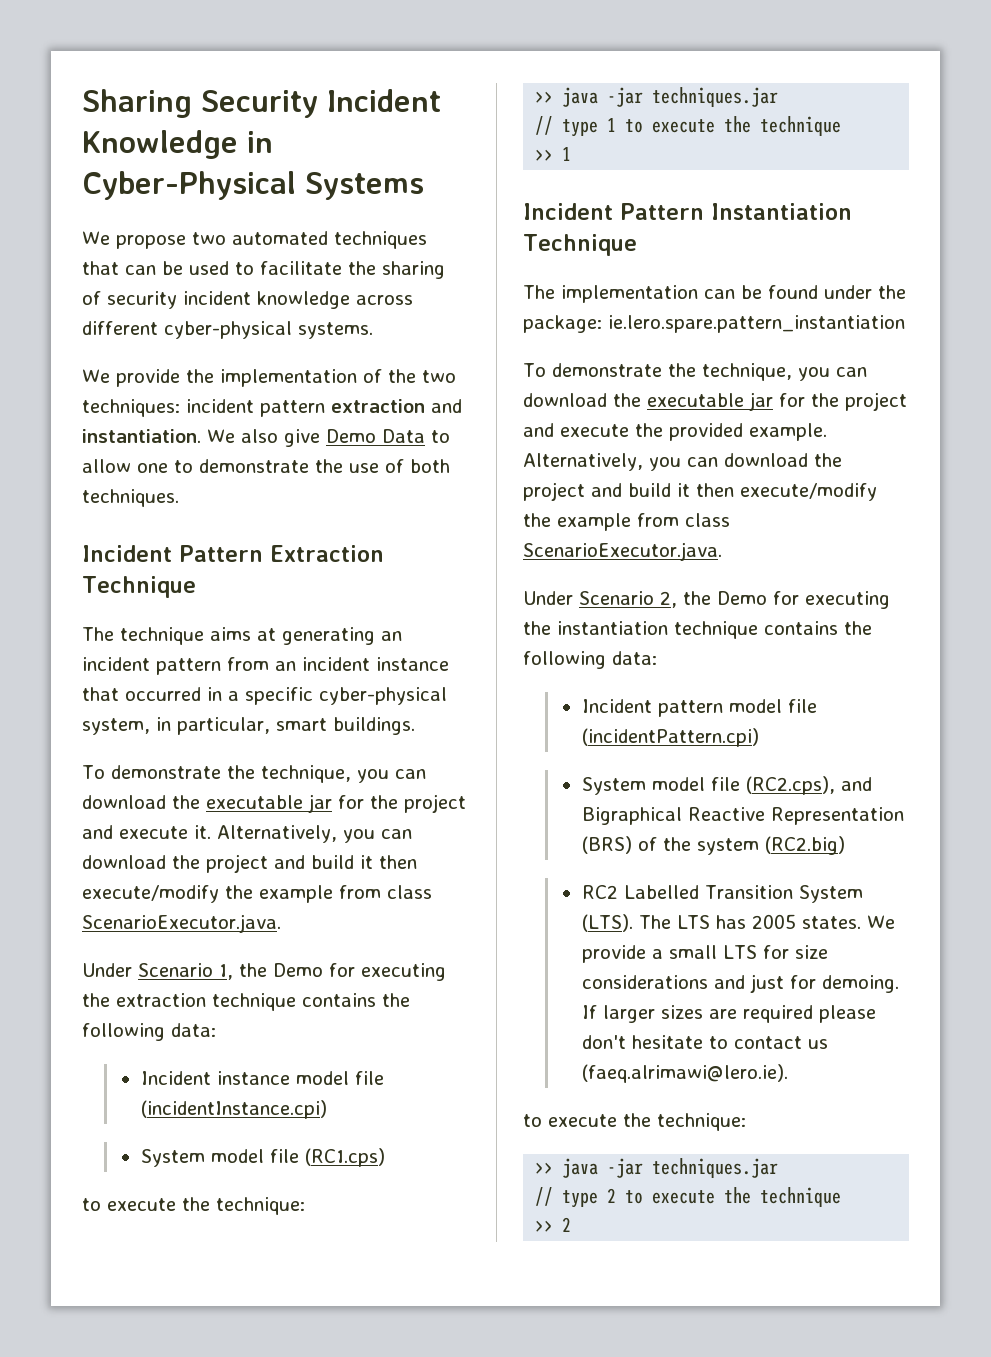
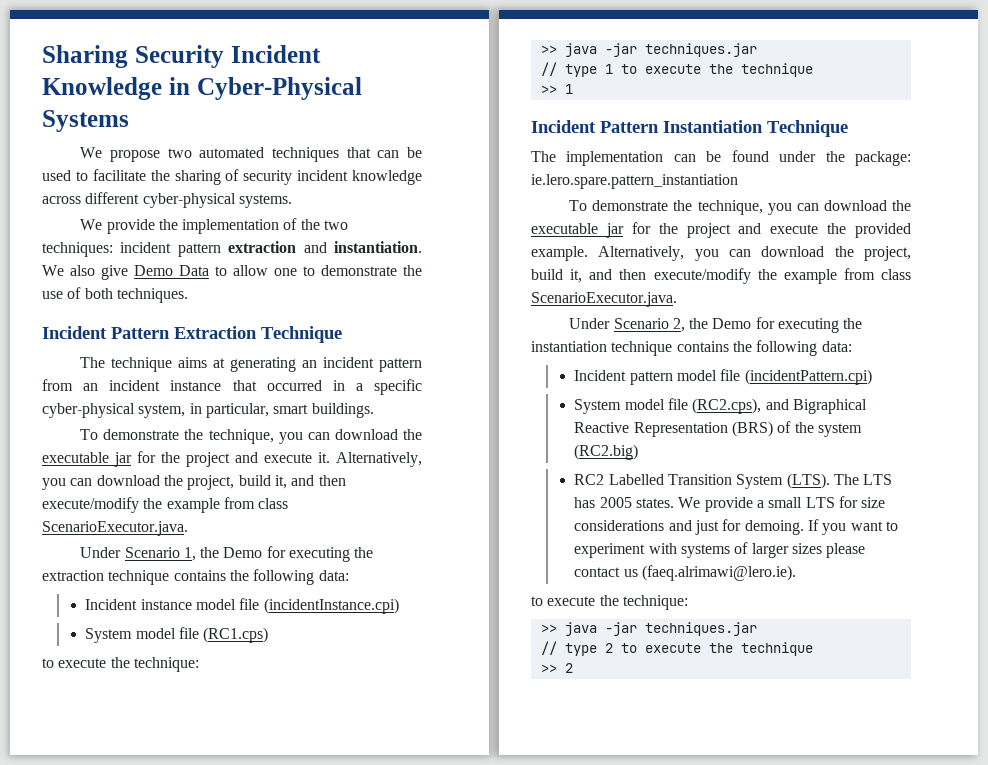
- To demonstrate the technique, you can download the executable jar for the project and execute it. Alternatively, you can download the project and build it then execute/modify the example from class ScenarioExecutor.java.
+ To demonstrate the technique, you can download the executable jar for the project and execute it. Alternatively, you can download the project, build it, and then execute/modify the example from class ScenarioExecutor.java.
- To demonstrate the technique, you can download the executable jar for the project and execute the provided example. Alternatively, you can download the project and build it then execute/modify the example from class ScenarioExecutor.java.
+ To demonstrate the technique, you can download the executable jar for the project and execute the provided example. Alternatively, you can download the project, build it, and then execute/modify the example from class ScenarioExecutor.java.
- If larger sizes are required please don't hesitate to contact us (faeq.alrimawi@lero.ie).
+ If you want to experiment with systems of larger sizes please contact us (faeq.alrimawi@lero.ie).

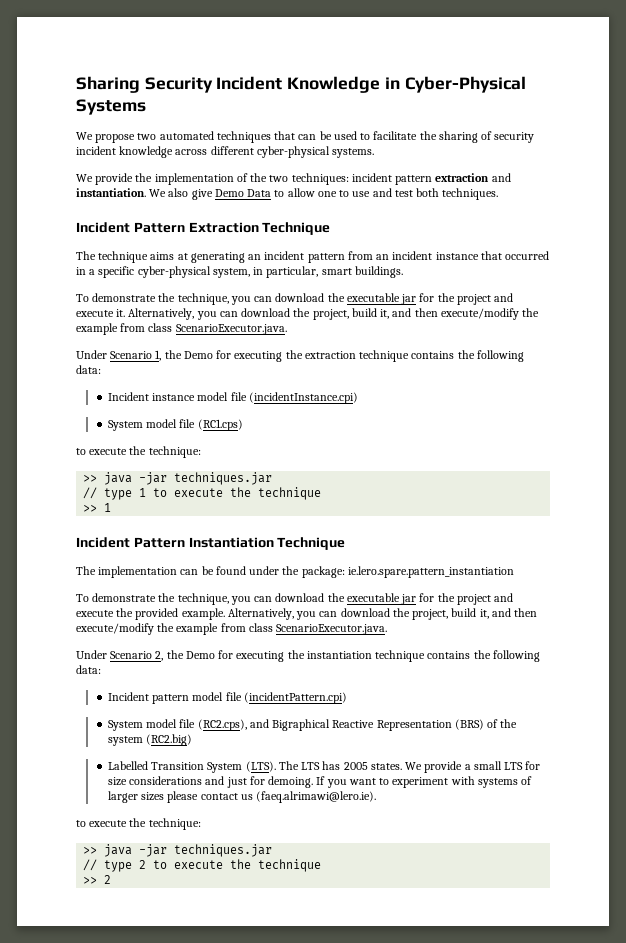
- We also give Demo Data to allow one to demonstrate the use of both techniques.
+ We also give Demo Data to allow one to use and test both techniques.
- RC2 Labelled Transition System (LTS).
+ Labelled Transition System (LTS).

